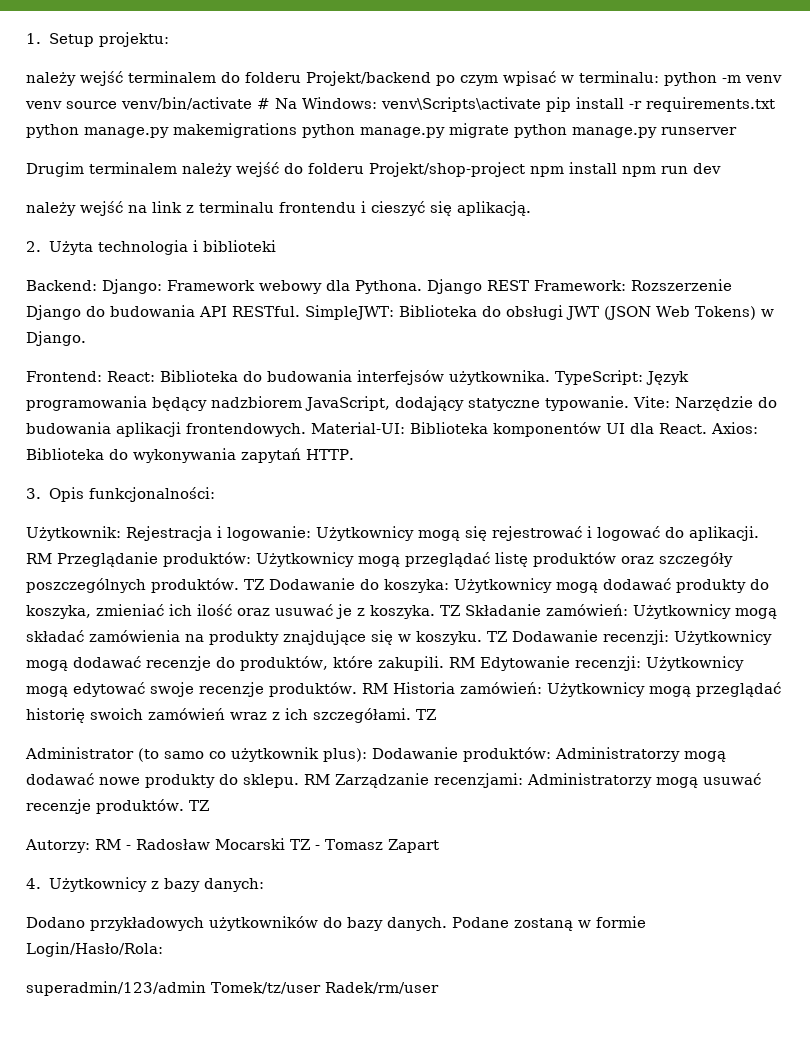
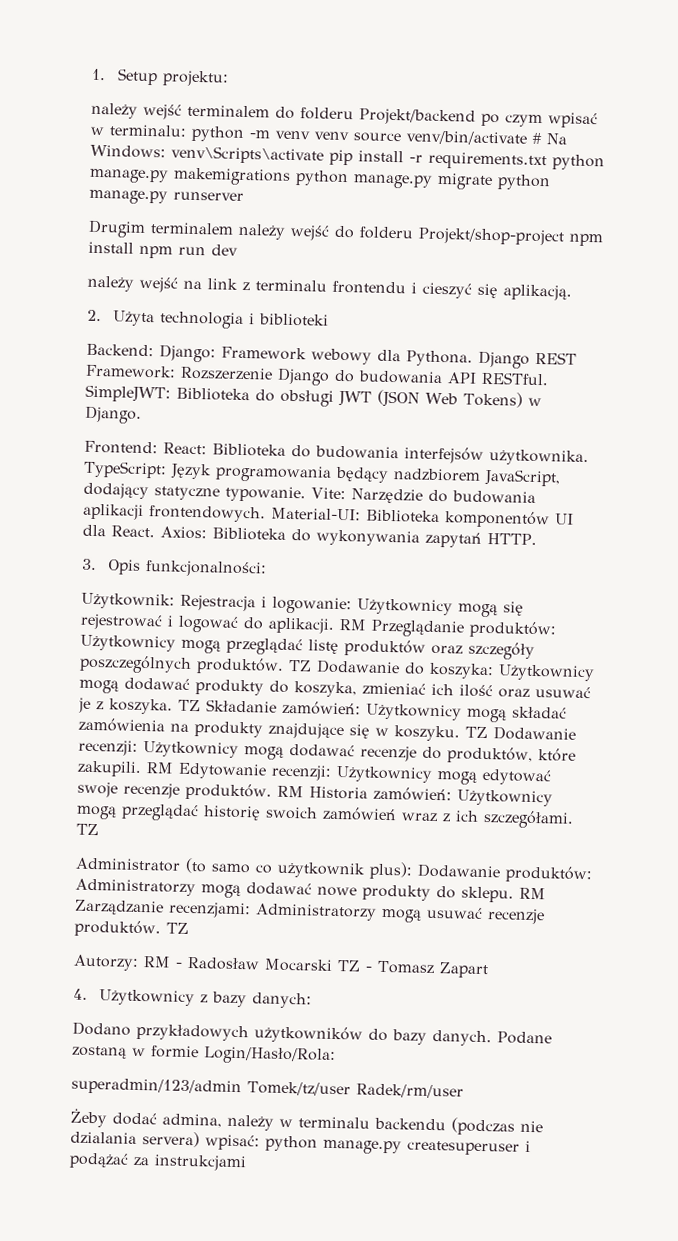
+ Żeby dodać admina, należy w terminalu backendu (podczas nie dzialania servera) wpisać: python manage.py createsuperuser i podążać za instrukcjami

